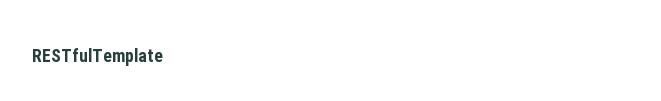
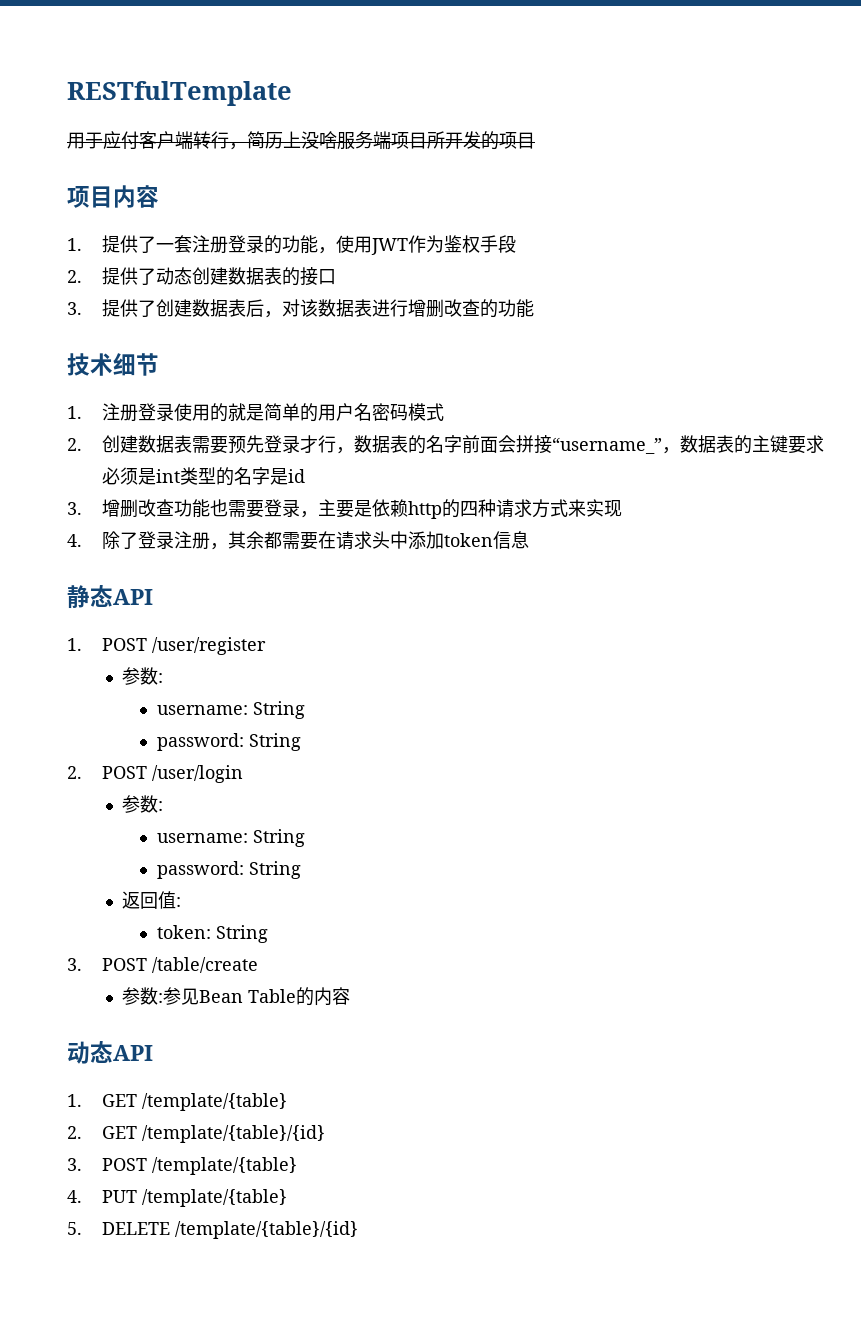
+ 用于应付客户端转行，简历上没啥服务端项目所开发的项目
+ 项目内容
+ 1.提供了一套注册登录的功能，使用JWT作为鉴权手段
+ 2.提供了动态创建数据表的接口
+ 3.提供了创建数据表后，对该数据表进行增删改查的功能
+ 技术细节
+ 1.注册登录使用的就是简单的用户名密码模式
+ 2.创建数据表需要预先登录才行，数据表的名字前面会拼接“username_”，数据表的主键要求必须是int类型的名字是id
+ 3.增删改查功能也需要登录，主要是依赖http的四种请求方式来实现
+ 4.除了登录注册，其余都需要在请求头中添加token信息
+ 静态API
+ 1. POST /user/register
+ 参数:
+ username: String
+ password: String
+ 2. POST /user/login
+ 参数:
+ username: String
+ password: String
+ 返回值:
+ token: String
+ 3. POST /table/create
+ 参数:参见Bean Table的内容
+ 动态API
+ 1. GET /template/{table}
+ 2. GET /template/{table}/{id}
+ 3. POST /template/{table}
+ 4. PUT /template/{table}
+ 5. DELETE /template/{table}/{id}

